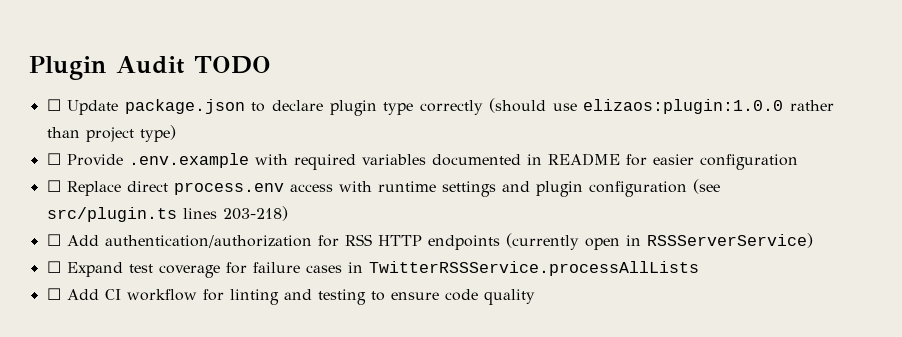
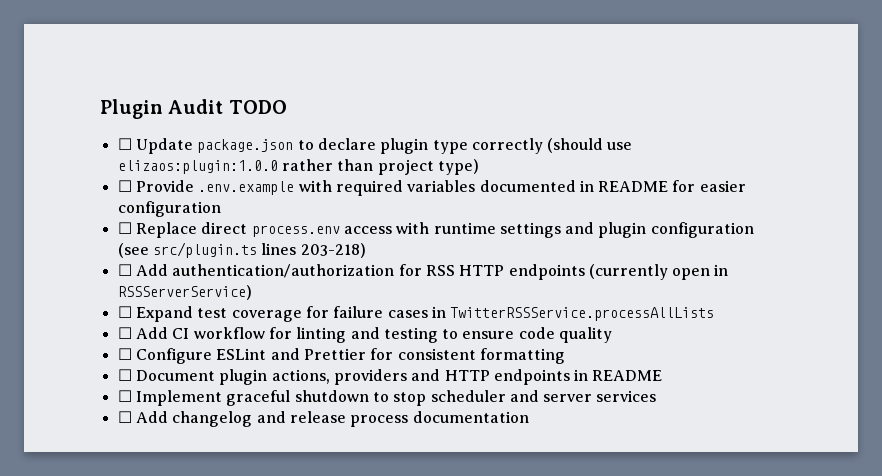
+ ☐ Configure ESLint and Prettier for consistent formatting
+ ☐ Document plugin actions, providers and HTTP endpoints in README
+ ☐ Implement graceful shutdown to stop scheduler and server services
+ ☐ Add changelog and release process documentation

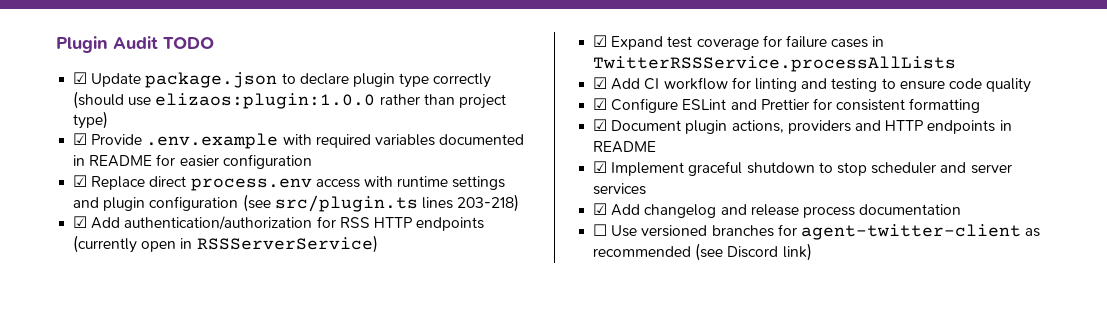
- ☐ Update package.json to declare plugin type correctly (should use elizaos:plugin:1.0.0 rather than project type)
+ ☑ Update package.json to declare plugin type correctly (should use elizaos:plugin:1.0.0 rather than project type)
- ☐ Provide .env.example with required variables documented in README for easier configuration
+ ☑ Provide .env.example with required variables documented in README for easier configuration
- ☐ Replace direct process.env access with runtime settings and plugin configuration (see src/plugin.ts lines 203-218)
+ ☑ Replace direct process.env access with runtime settings and plugin configuration (see src/plugin.ts lines 203-218)
- ☐ Add authentication/authorization for RSS HTTP endpoints (currently open in RSSServerService)
+ ☑ Add authentication/authorization for RSS HTTP endpoints (currently open in RSSServerService)
- ☐ Expand test coverage for failure cases in TwitterRSSService.processAllLists
+ ☑ Expand test coverage for failure cases in TwitterRSSService.processAllLists
- ☐ Add CI workflow for linting and testing to ensure code quality
+ ☑ Add CI workflow for linting and testing to ensure code quality
- ☐ Configure ESLint and Prettier for consistent formatting
+ ☑ Configure ESLint and Prettier for consistent formatting
- ☐ Document plugin actions, providers and HTTP endpoints in README
+ ☑ Document plugin actions, providers and HTTP endpoints in README
- ☐ Implement graceful shutdown to stop scheduler and server services
+ ☑ Implement graceful shutdown to stop scheduler and server services
- ☐ Add changelog and release process documentation
+ ☑ Add changelog and release process documentation
+ ☐ Use versioned branches for agent-twitter-client as recommended (see Discord link)

